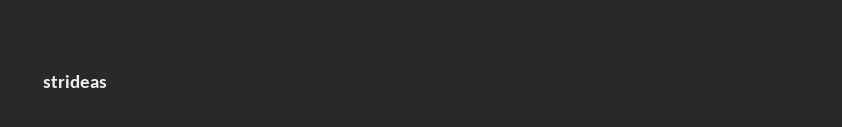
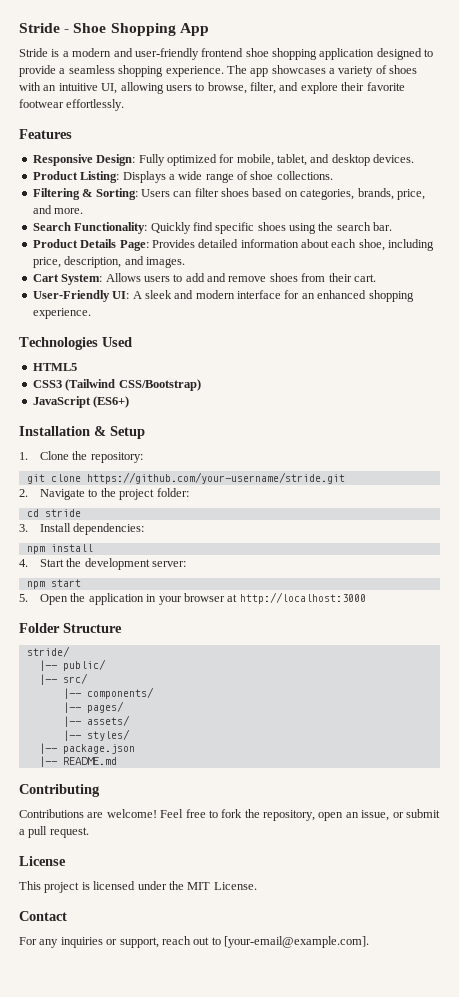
- strideas
+ Stride - Shoe Shopping App
+ Stride is a modern and user-friendly frontend shoe shopping application designed to provide a seamless shopping experience. The app showcases a variety of shoes with an intuitive UI, allowing users to browse, filter, and explore their favorite footwear effortlessly.
+ Features
+ Responsive Design: Fully optimized for mobile, tablet, and desktop devices.
+ Product Listing: Displays a wide range of shoe collections.
+ Filtering & Sorting: Users can filter shoes based on categories, brands, price, and more.
+ Search Functionality: Quickly find specific shoes using the search bar.
+ Product Details Page: Provides detailed information about each shoe, including price, description, and images.
+ Cart System: Allows users to add and remove shoes from their cart.
+ User-Friendly UI: A sleek and modern interface for an enhanced shopping experience.
+ Technologies Used
+ HTML5
+ CSS3 (Tailwind CSS/Bootstrap)
+ JavaScript (ES6+)
+ Installation & Setup
+ 1. Clone the repository:
+ git clone https://github.com/your-username/stride.git
+ 2. Navigate to the project folder:
+ cd stride
+ 3. Install dependencies:
+ npm install
+ 4. Start the development server:
+ npm start
+ 5. Open the application in your browser at http://localhost:3000
+ Folder Structure
+ stride/
+ |-- public/
+ |-- src/
+ |-- components/
+ |-- pages/
+ |-- assets/
+ |-- styles/
+ |-- package.json
+ |-- README.md
+ Contributing
+ Contributions are welcome! Feel free to fork the repository, open an issue, or submit a pull request.
+ License
+ This project is licensed under the MIT License.
+ Contact
+ For any inquiries or support, reach out to [your-email@example.com].

